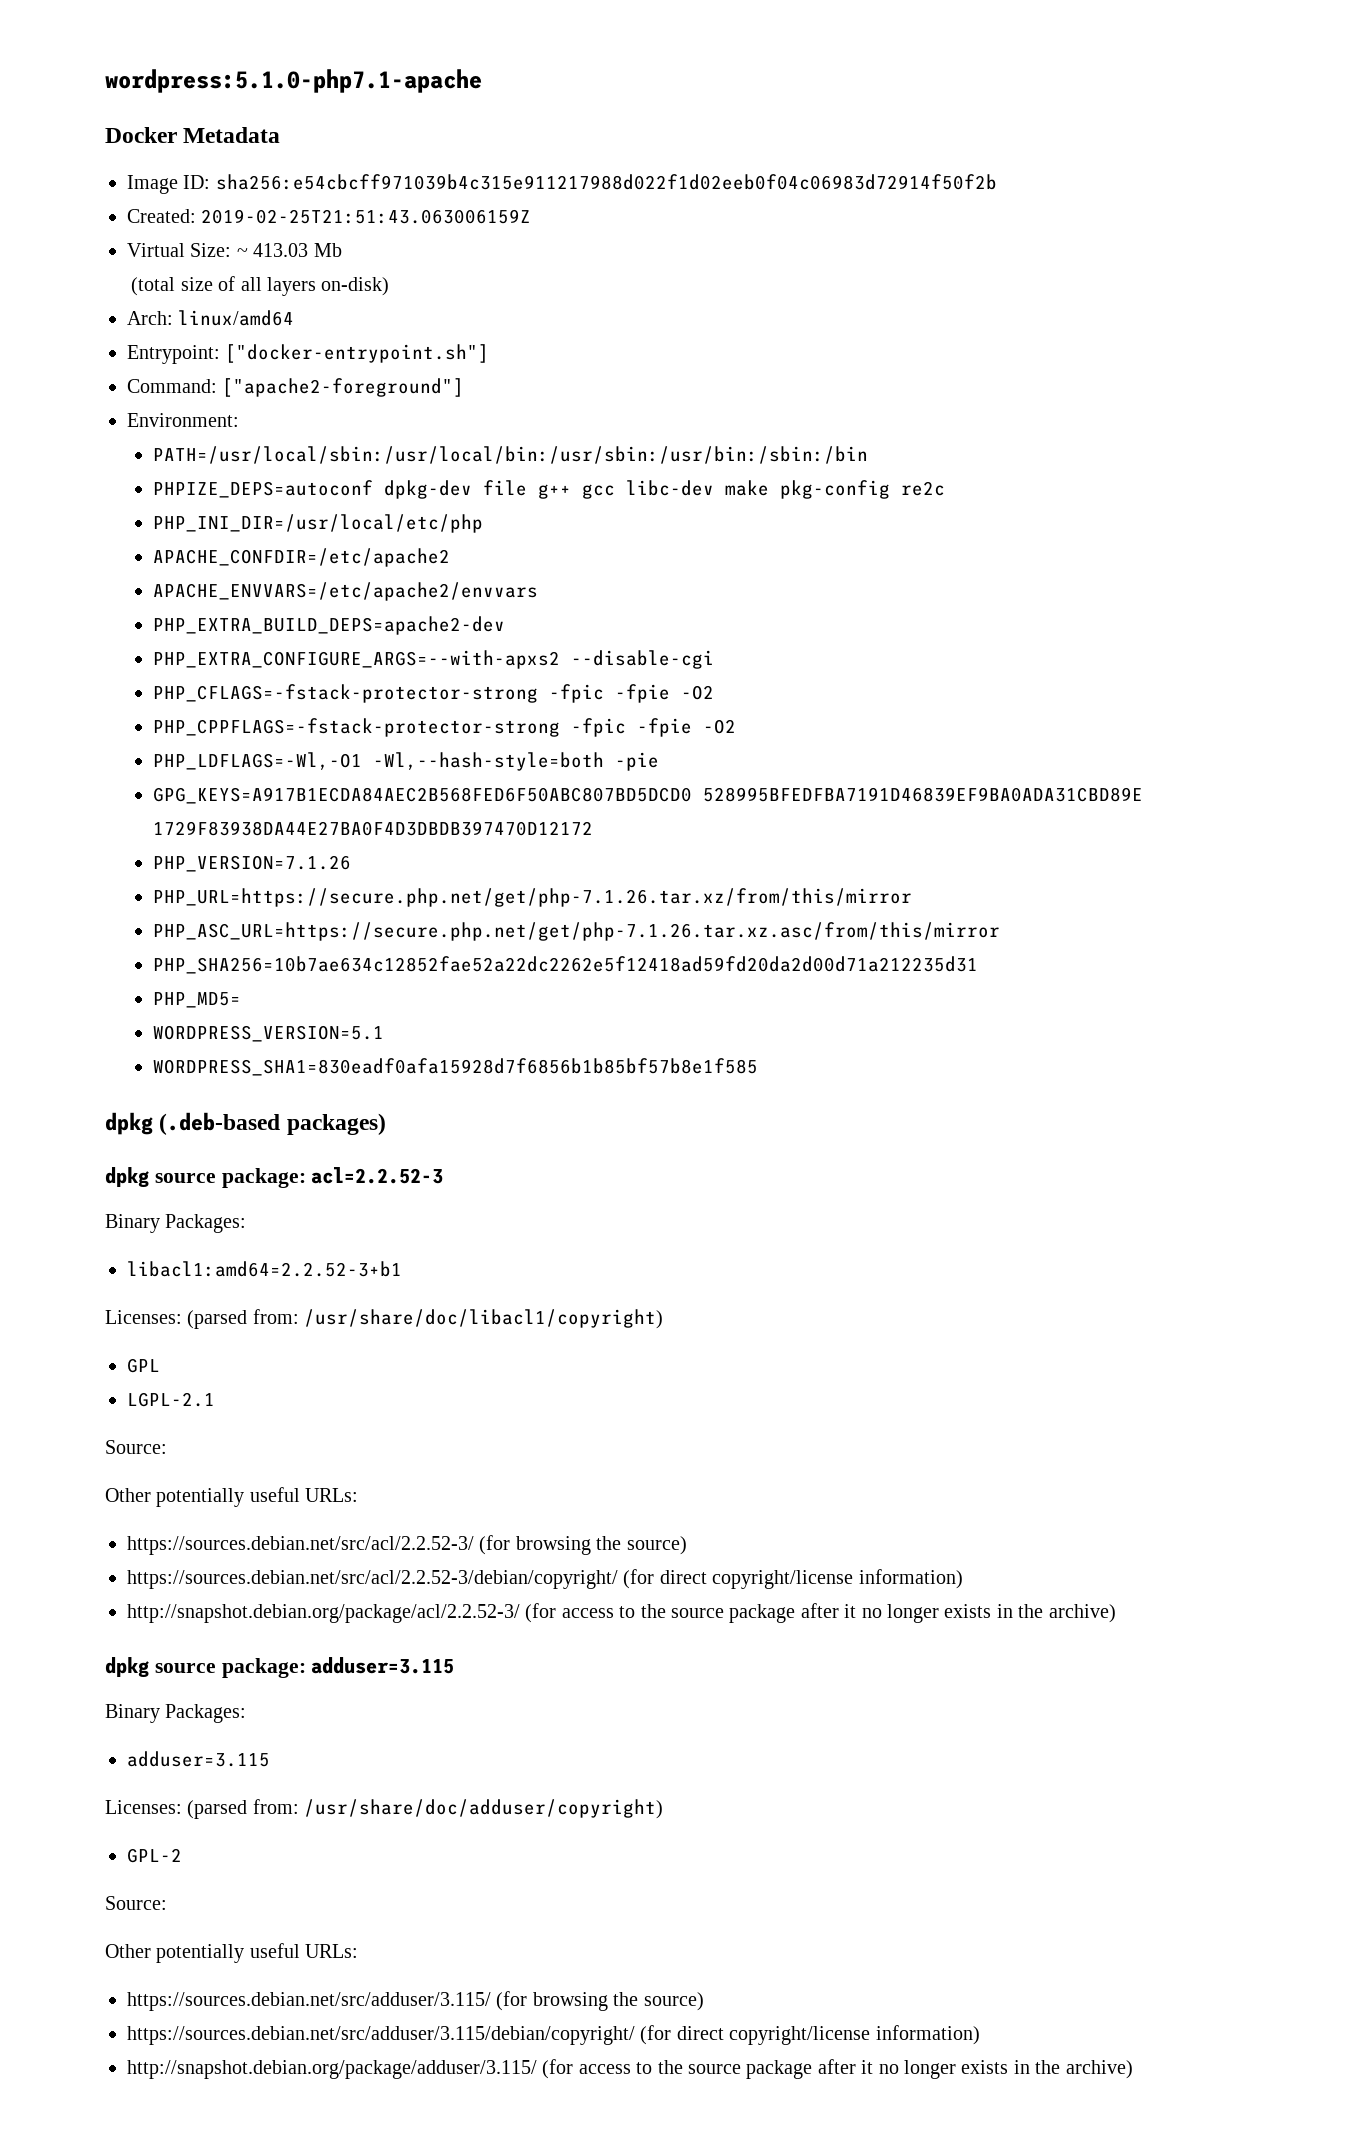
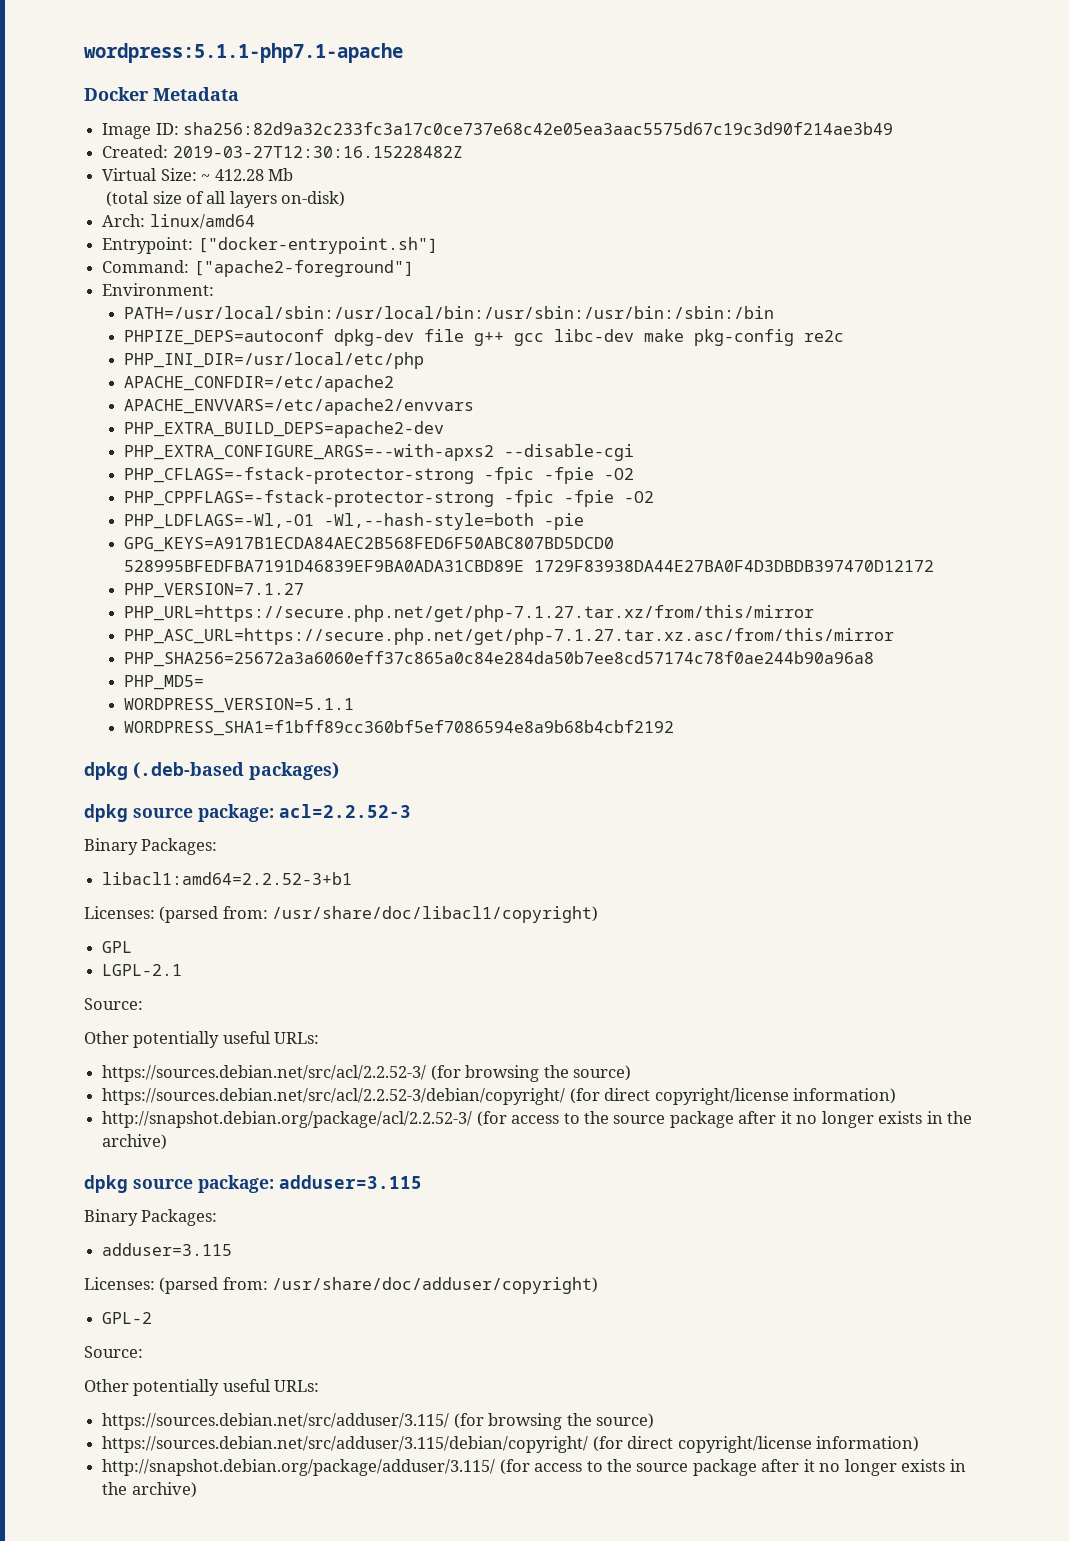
- wordpress:5.1.0-php7.1-apache
+ wordpress:5.1.1-php7.1-apache
- Image ID: sha256:e54cbcff971039b4c315e911217988d022f1d02eeb0f04c06983d72914f50f2b
+ Image ID: sha256:82d9a32c233fc3a17c0ce737e68c42e05ea3aac5575d67c19c3d90f214ae3b49
- Created: 2019-02-25T21:51:43.063006159Z
+ Created: 2019-03-27T12:30:16.15228482Z
- Virtual Size: ~ 413.03 Mb
+ Virtual Size: ~ 412.28 Mb
- PHP_VERSION=7.1.26
- PHP_URL=https://secure.php.net/get/php-7.1.26.tar.xz/from/this/mirror
- PHP_ASC_URL=https://secure.php.net/get/php-7.1.26.tar.xz.asc/from/this/mirror
- PHP_SHA256=10b7ae634c12852fae52a22dc2262e5f12418ad59fd20da2d00d71a212235d31
+ PHP_VERSION=7.1.27
+ PHP_URL=https://secure.php.net/get/php-7.1.27.tar.xz/from/this/mirror
+ PHP_ASC_URL=https://secure.php.net/get/php-7.1.27.tar.xz.asc/from/this/mirror
+ PHP_SHA256=25672a3a6060eff37c865a0c84e284da50b7ee8cd57174c78f0ae244b90a96a8
- WORDPRESS_VERSION=5.1
- WORDPRESS_SHA1=830eadf0afa15928d7f6856b1b85bf57b8e1f585
+ WORDPRESS_VERSION=5.1.1
+ WORDPRESS_SHA1=f1bff89cc360bf5ef7086594e8a9b68b4cbf2192

